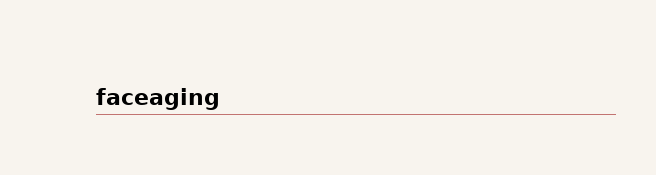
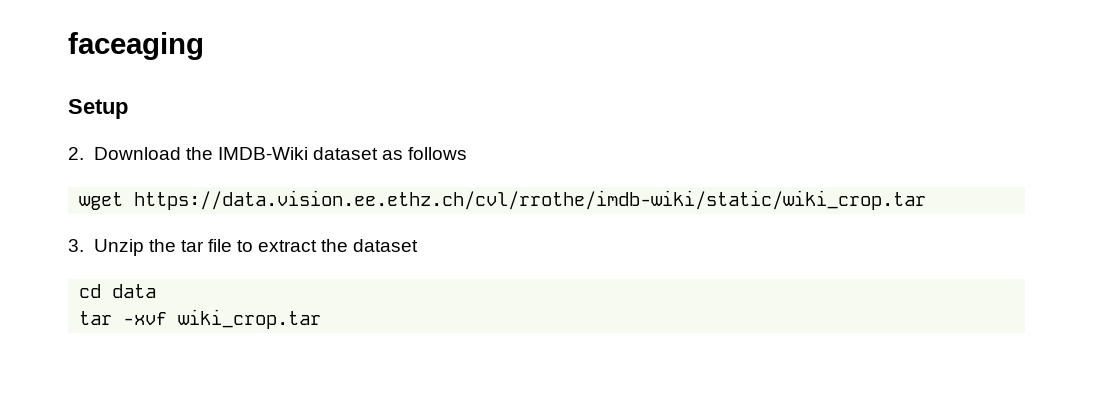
+ Setup
+ 2. Download the IMDB-Wiki dataset as follows
+ wget https://data.vision.ee.ethz.ch/cvl/rrothe/imdb-wiki/static/wiki_crop.tar
+ 3. Unzip the tar file to extract the dataset
+ cd data
+ tar -xvf wiki_crop.tar

